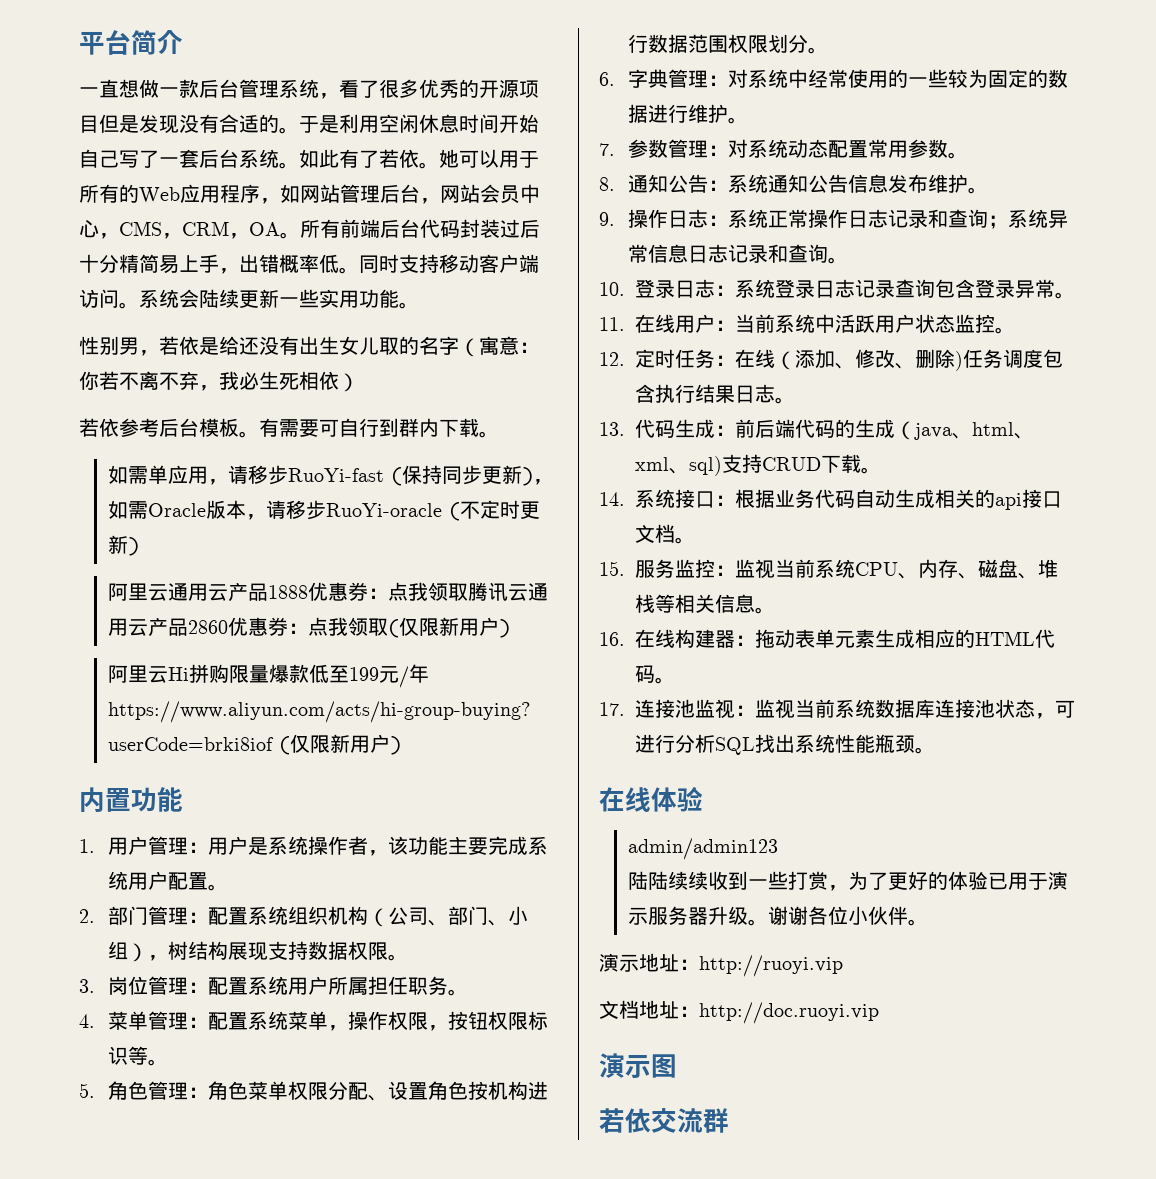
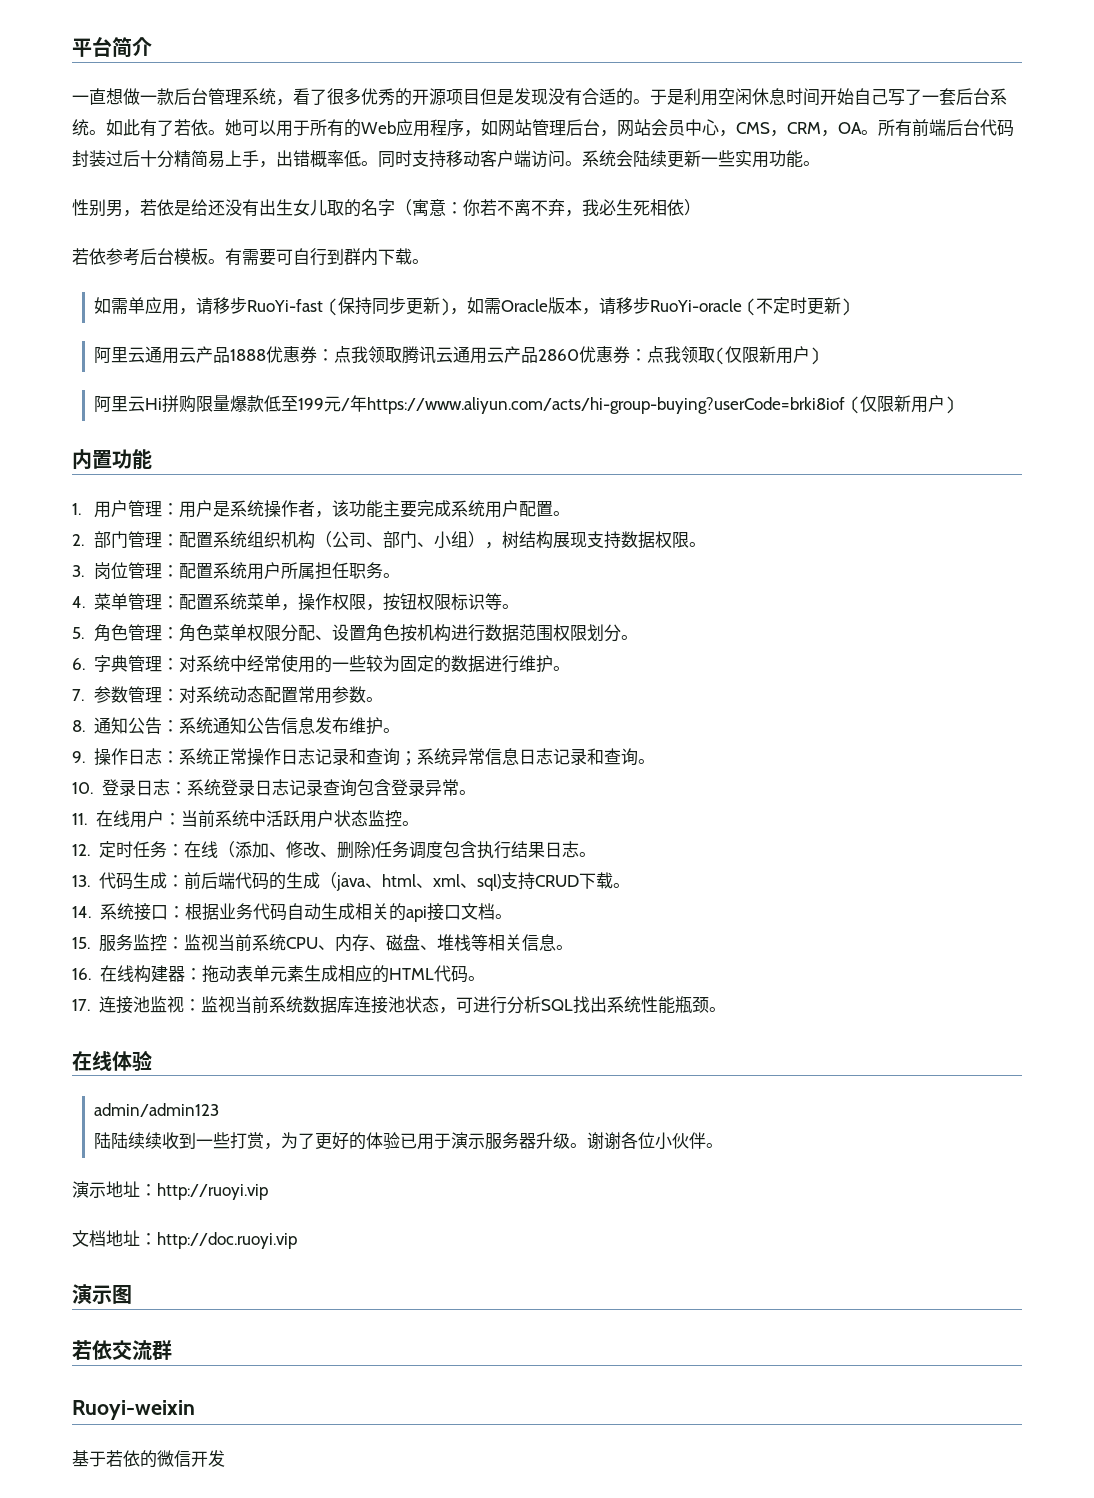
+ Ruoyi-weixin
+ 基于若依的微信开发

